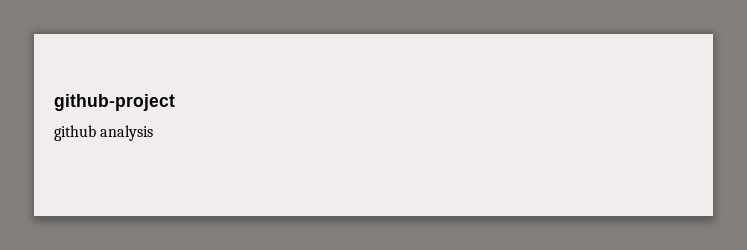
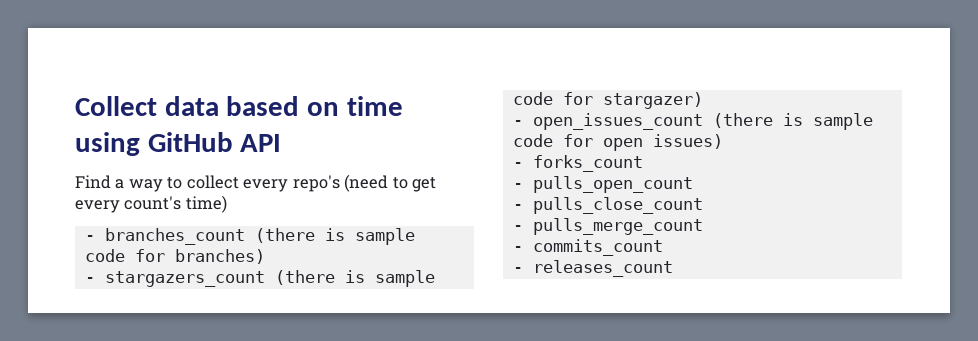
- github-project
- github analysis
+ Collect data based on time using GitHub API
+ Find a way to collect every repo's (need to get every count's time)
+ - branches_count (there is sample code for branches)
+ - stargazers_count (there is sample code for stargazer)
+ - open_issues_count (there is sample code for open issues)
+ - forks_count
+ - pulls_open_count
+ - pulls_close_count
+ - pulls_merge_count
+ - commits_count
+ - releases_count

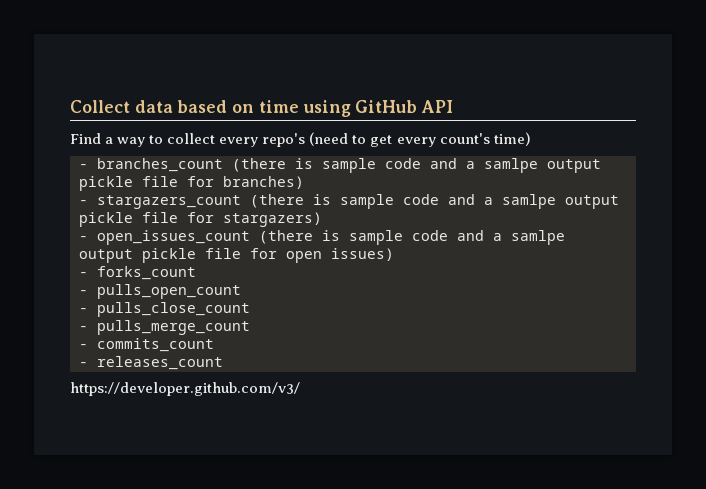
- - branches_count (there is sample code for branches)
+ - branches_count (there is sample code and a samlpe output pickle file for branches)
- - stargazers_count (there is sample code for stargazer)
+ - stargazers_count (there is sample code and a samlpe output pickle file for stargazers)
- - open_issues_count (there is sample code for open issues)
+ - open_issues_count (there is sample code and a samlpe output pickle file for open issues)
+ https://developer.github.com/v3/

